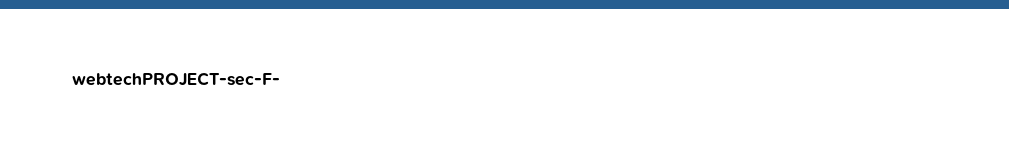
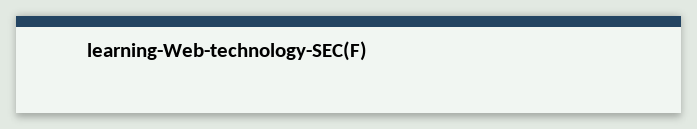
- webtechPROJECT-sec-F-
+ learning-Web-technology-SEC(F)

